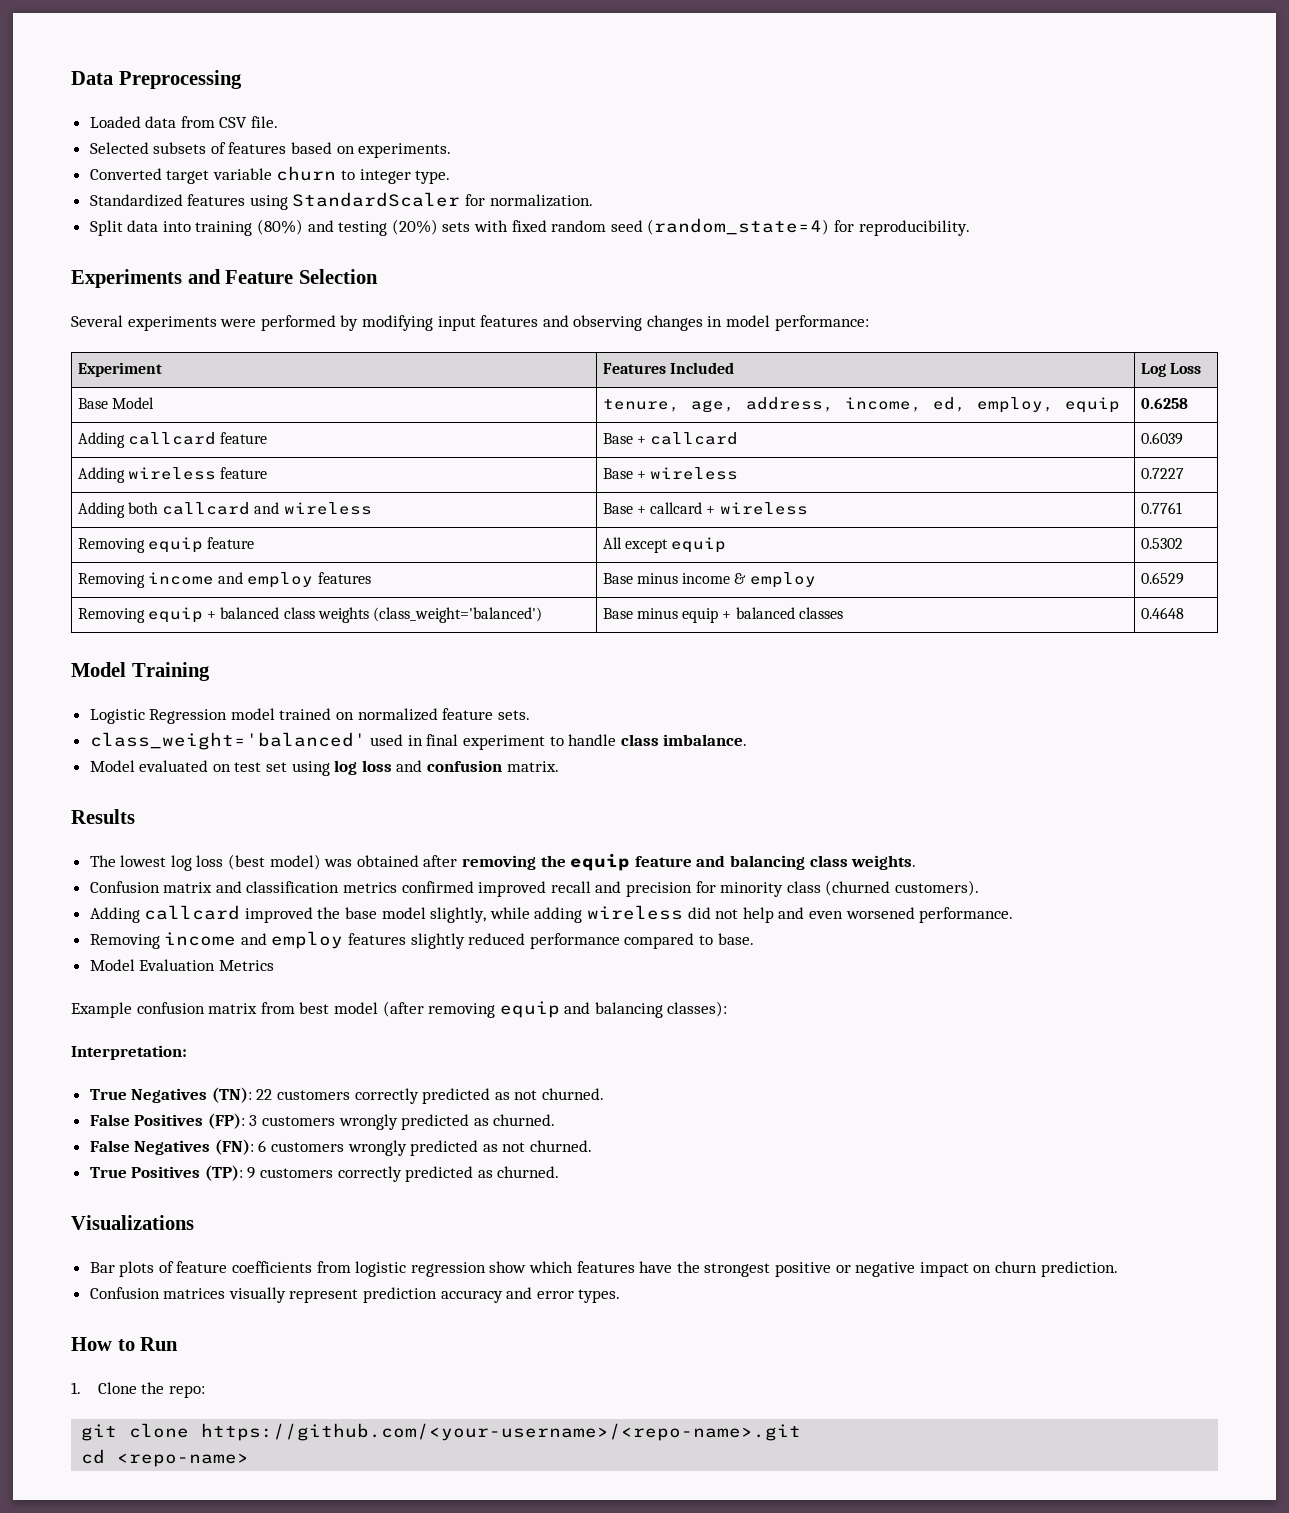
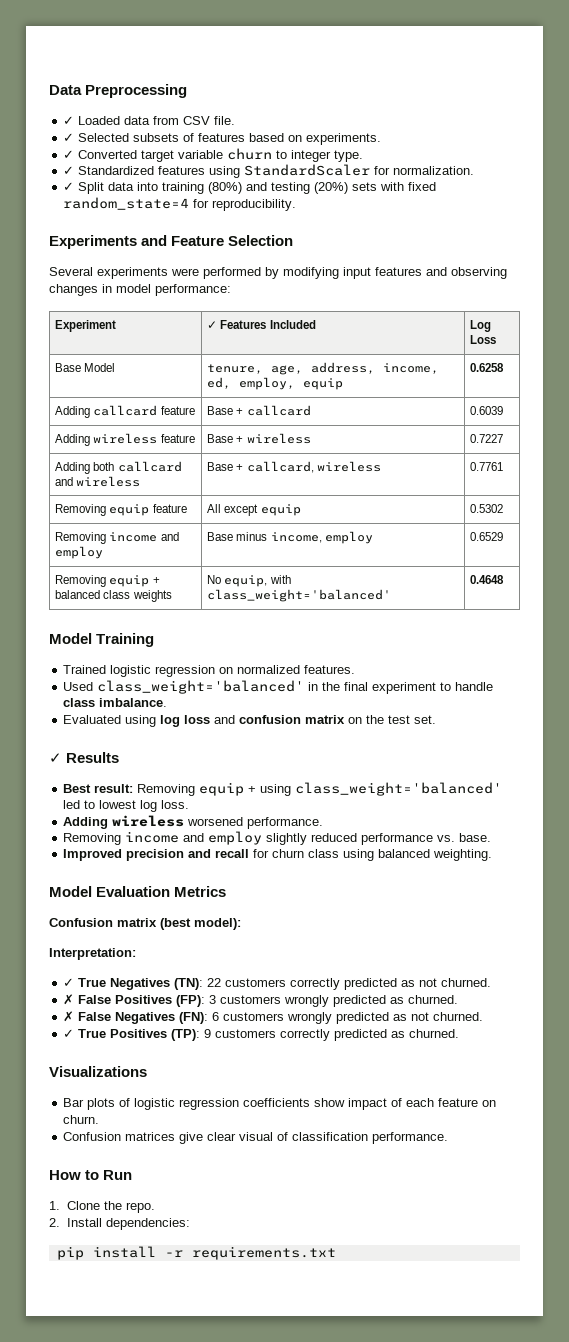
- Loaded data from CSV file.
+ ✓ Loaded data from CSV file.
- Selected subsets of features based on experiments.
+ ✓ Selected subsets of features based on experiments.
- Converted target variable churn to integer type.
+ ✓ Converted target variable churn to integer type.
- Standardized features using StandardScaler for normalization.
+ ✓ Standardized features using StandardScaler for normalization.
- Split data into training (80%) and testing (20%) sets with fixed random seed (random_state=4) for reproducibility.
+ ✓ Split data into training (80%) and testing (20%) sets with fixed random_state=4 for reproducibility.
- Experiment | Features Included | Log Loss
+ Experiment | ✓ Features Included | Log Loss
- Adding both callcard and wireless | Base + callcard + wireless | 0.7761
+ Adding both callcard and wireless | Base + callcard, wireless | 0.7761
- Removing income and employ features | Base minus income & employ | 0.6529
+ Removing income and employ | Base minus income, employ | 0.6529
- Removing equip + balanced class weights (class_weight='balanced') | Base minus equip + balanced classes | 0.4648
+ Removing equip + balanced class weights | No equip, with class_weight='balanced' | 0.4648
  Model Training
- Logistic Regression model trained on normalized feature sets.
- class_weight='balanced' used in final experiment to handle class imbalance.
+ Trained logistic regression on normalized features.
+ Used class_weight='balanced' in the final experiment to handle class imbalance.
- Model evaluated on test set using log loss and confusion matrix.
- Results
- The lowest log loss (best model) was obtained after removing the equip feature and balancing class weights.
- Confusion matrix and classification metrics confirmed improved recall and precision for minority class (churned customers).
- Adding callcard improved the base model slightly, while adding wireless did not help and even worsened performance.
+ Evaluated using log loss and confusion matrix on the test set.
+ ✓ Results
+ Best result: Removing equip + using class_weight='balanced' led to lowest log loss.
+ Adding wireless worsened performance.
- Removing income and employ features slightly reduced performance compared to base.
+ Removing income and employ slightly reduced performance vs. base.
+ Improved precision and recall for churn class using balanced weighting.
  Model Evaluation Metrics
- Example confusion matrix from best model (after removing equip and balancing classes):
+ Confusion matrix (best model):
- True Negatives (TN): 22 customers correctly predicted as not churned.
+ ✓ True Negatives (TN): 22 customers correctly predicted as not churned.
- False Positives (FP): 3 customers wrongly predicted as churned.
+ ✗ False Positives (FP): 3 customers wrongly predicted as churned.
- False Negatives (FN): 6 customers wrongly predicted as not churned.
+ ✗ False Negatives (FN): 6 customers wrongly predicted as not churned.
- True Positives (TP): 9 customers correctly predicted as churned.
+ ✓ True Positives (TP): 9 customers correctly predicted as churned.
- Bar plots of feature coefficients from logistic regression show which features have the strongest positive or negative impact on churn prediction.
- Confusion matrices visually represent prediction accuracy and error types.
+ Bar plots of logistic regression coefficients show impact of each feature on churn.
+ Confusion matrices give clear visual of classification performance.
- 1. Clone the repo:
- git clone https://github.com/<your-username>/<repo-name>.git
- cd <repo-name>
+ 1. Clone the repo.
+ 2. Install dependencies:
+ pip install -r requirements.txt

